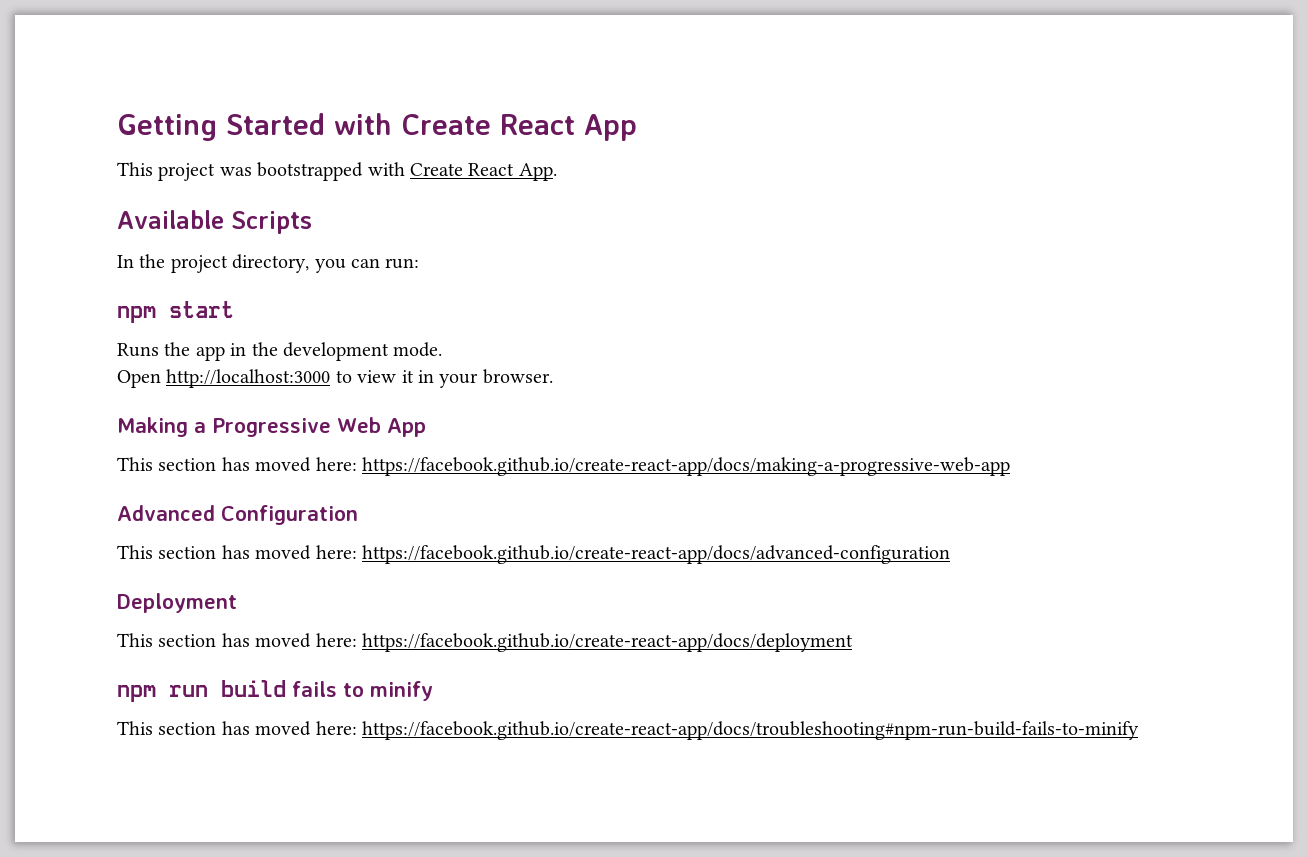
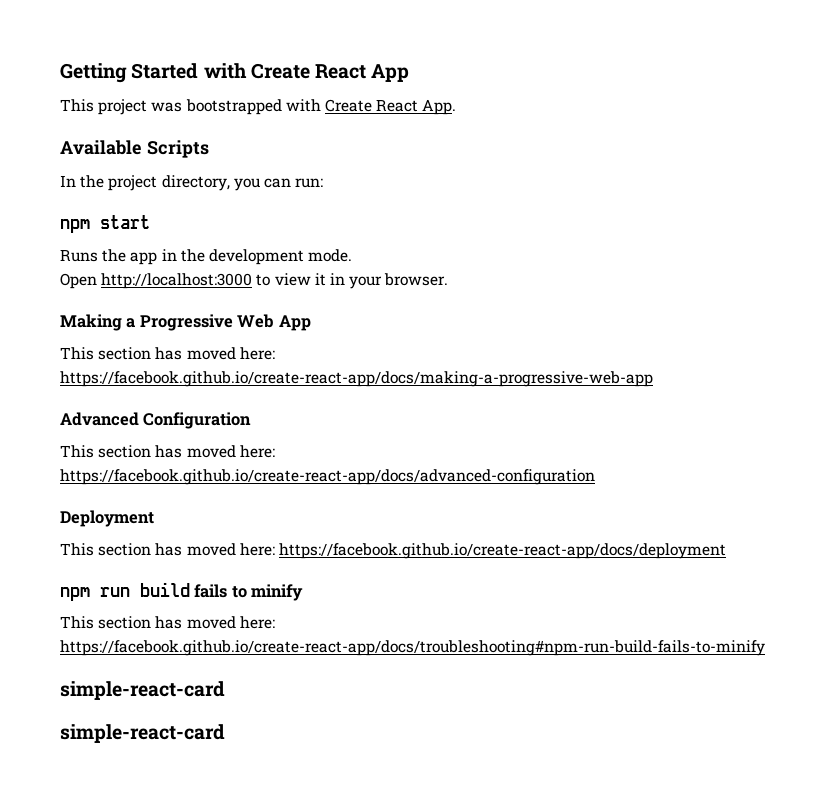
  This section has moved here: https://facebook.github.io/create-react-app/docs/troubleshooting#npm-run-build-fails-to-minify
+ simple-react-card
+ simple-react-card

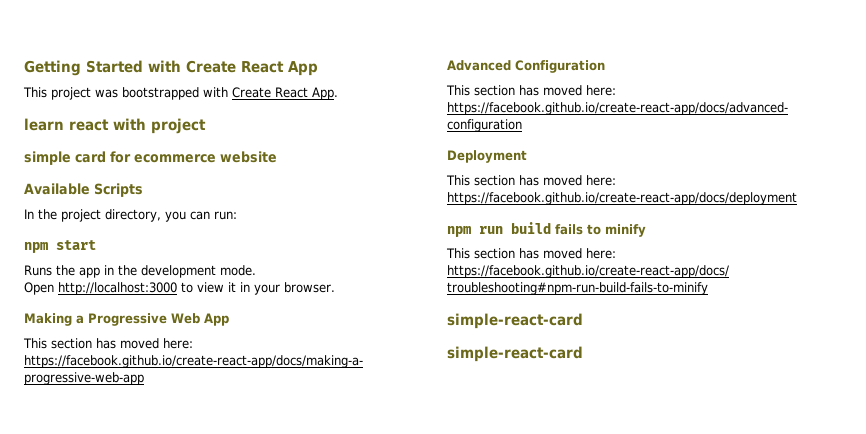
+ learn react with project
+ simple card for ecommerce website

